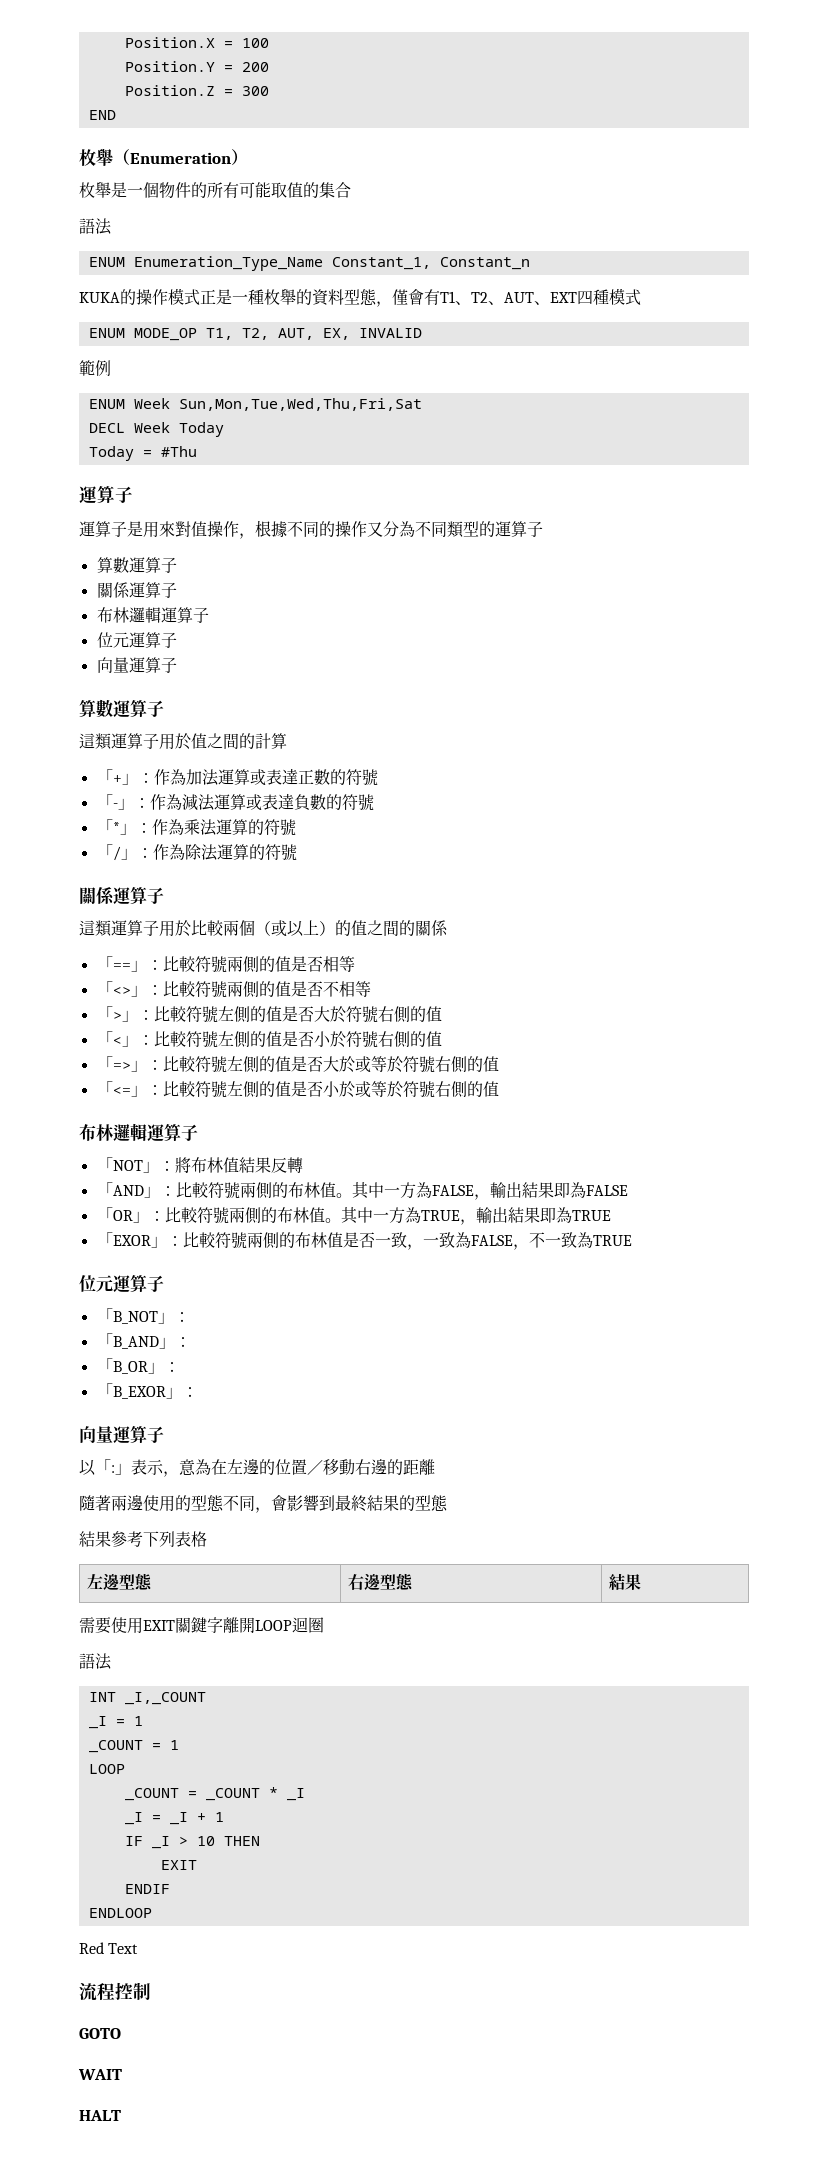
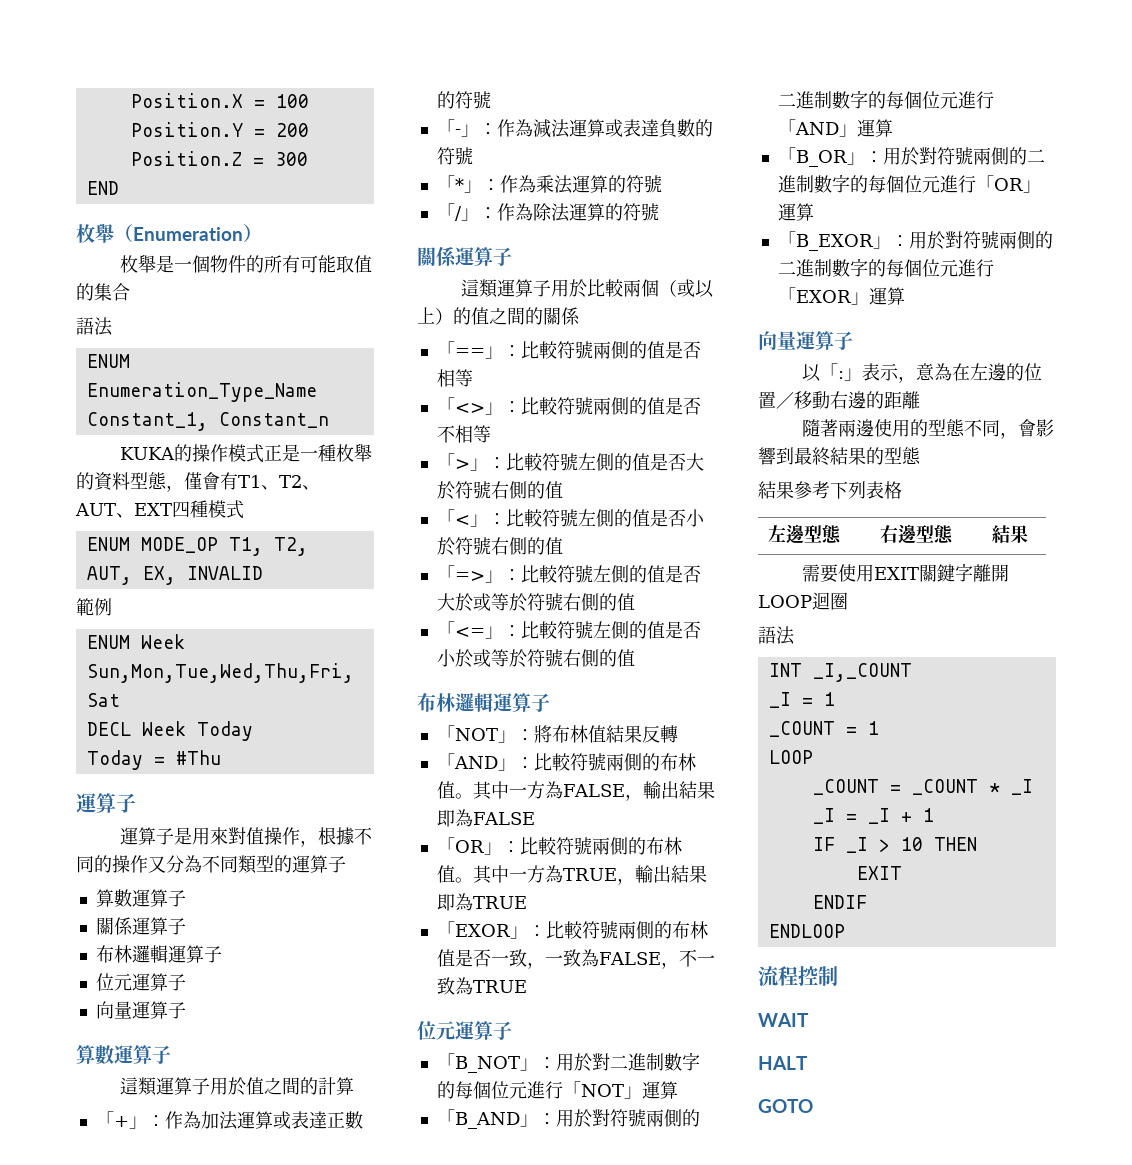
- 「B_NOT」：
- 「B_AND」：
- 「B_OR」：
- 「B_EXOR」：
+ 「B_NOT」：用於對二進制數字的每個位元進行「NOT」運算
+ 「B_AND」：用於對符號兩側的二進制數字的每個位元進行「AND」運算
+ 「B_OR」：用於對符號兩側的二進制數字的每個位元進行「OR」運算
+ 「B_EXOR」：用於對符號兩側的二進制數字的每個位元進行「EXOR」運算
- Red Text
- GOTO
+ GOTO

